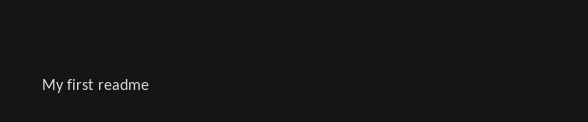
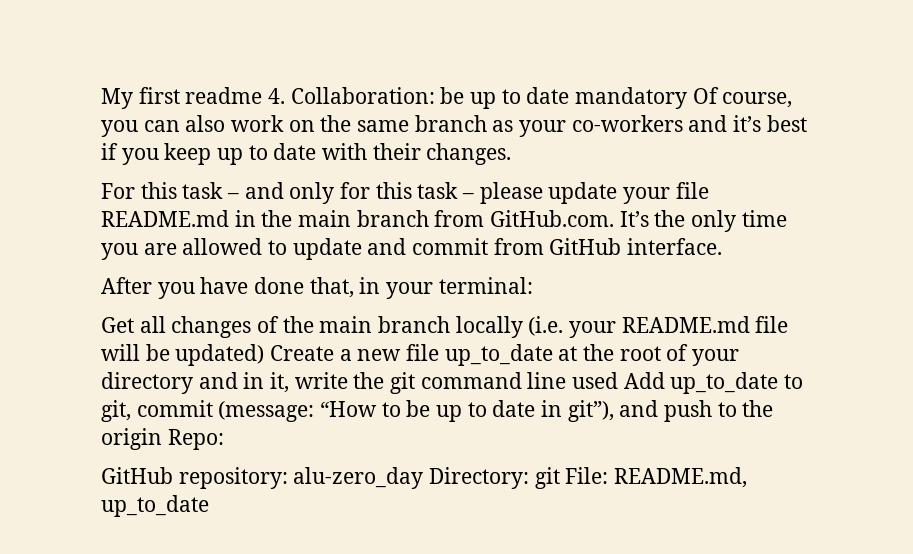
- My first readme
+ My first readme 4. Collaboration: be up to date mandatory Of course, you can also work on the same branch as your co-workers and it’s best if you keep up to date with their changes.
+ For this task – and only for this task – please update your file README.md in the main branch from GitHub.com. It’s the only time you are allowed to update and commit from GitHub interface.
+ After you have done that, in your terminal:
+ Get all changes of the main branch locally (i.e. your README.md file will be updated) Create a new file up_to_date at the root of your directory and in it, write the git command line used Add up_to_date to git, commit (message: “How to be up to date in git”), and push to the origin Repo:
+ GitHub repository: alu-zero_day Directory: git File: README.md, up_to_date

